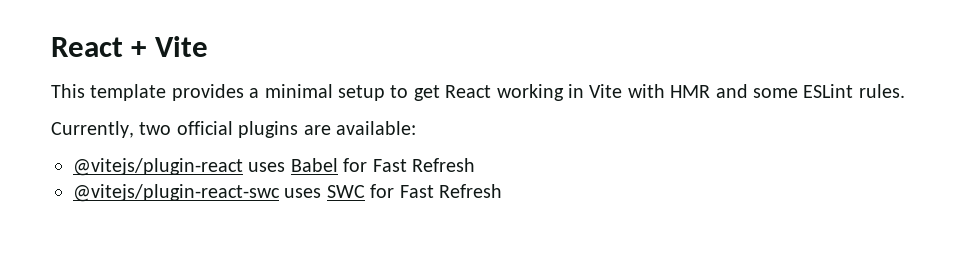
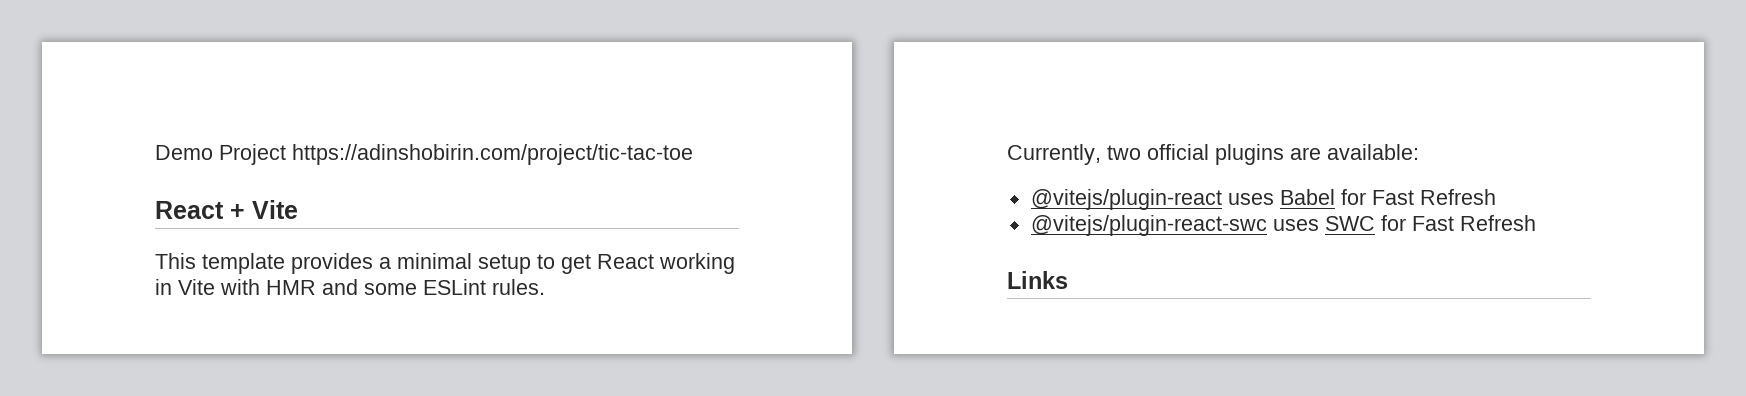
+ Demo Project https://adinshobirin.com/project/tic-tac-toe
+ Links

